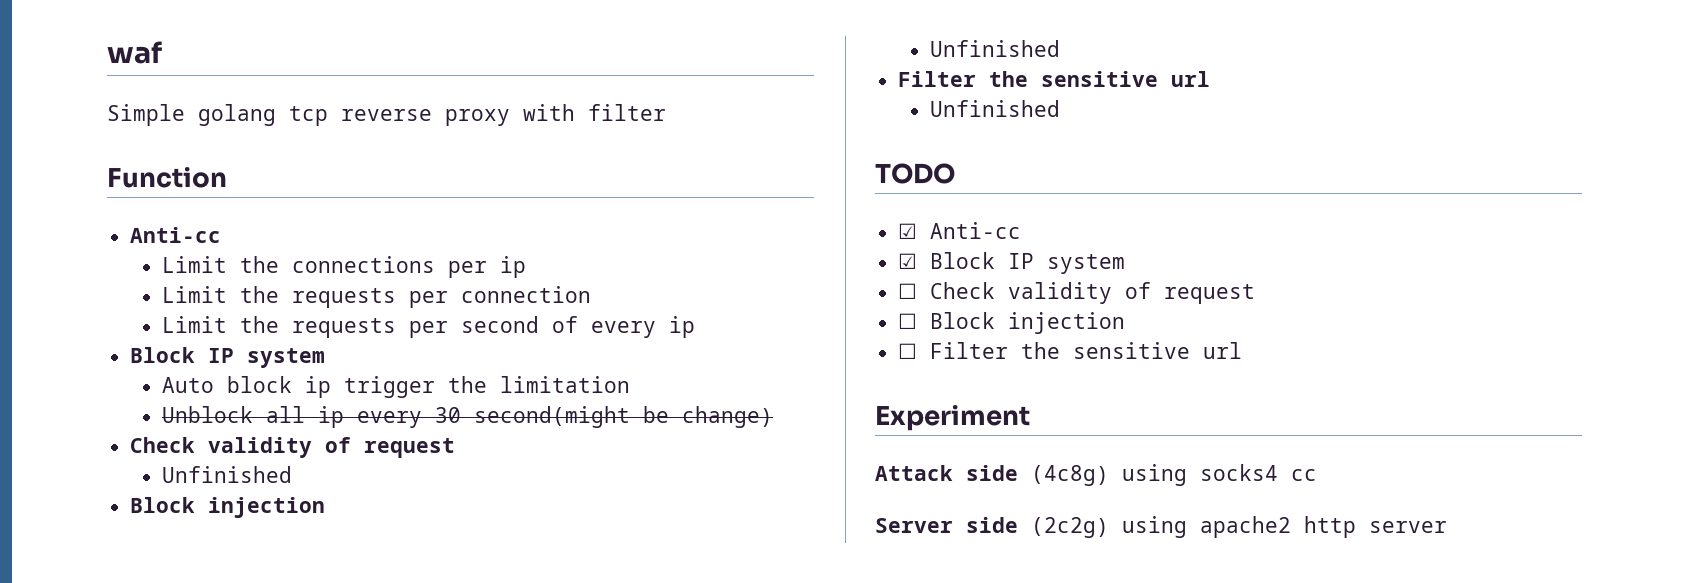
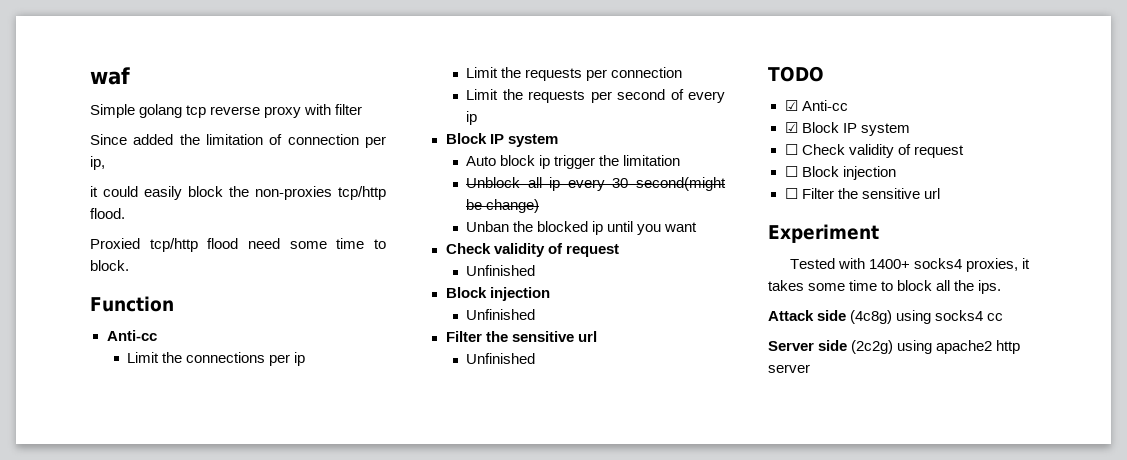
+ Since added the limitation of connection per ip,
+ it could easily block the non-proxies tcp/http flood.
+ Proxied tcp/http flood need some time to block.
+ Unban the blocked ip until you want
+ Tested with 1400+ socks4 proxies, it takes some time to block all the ips.

